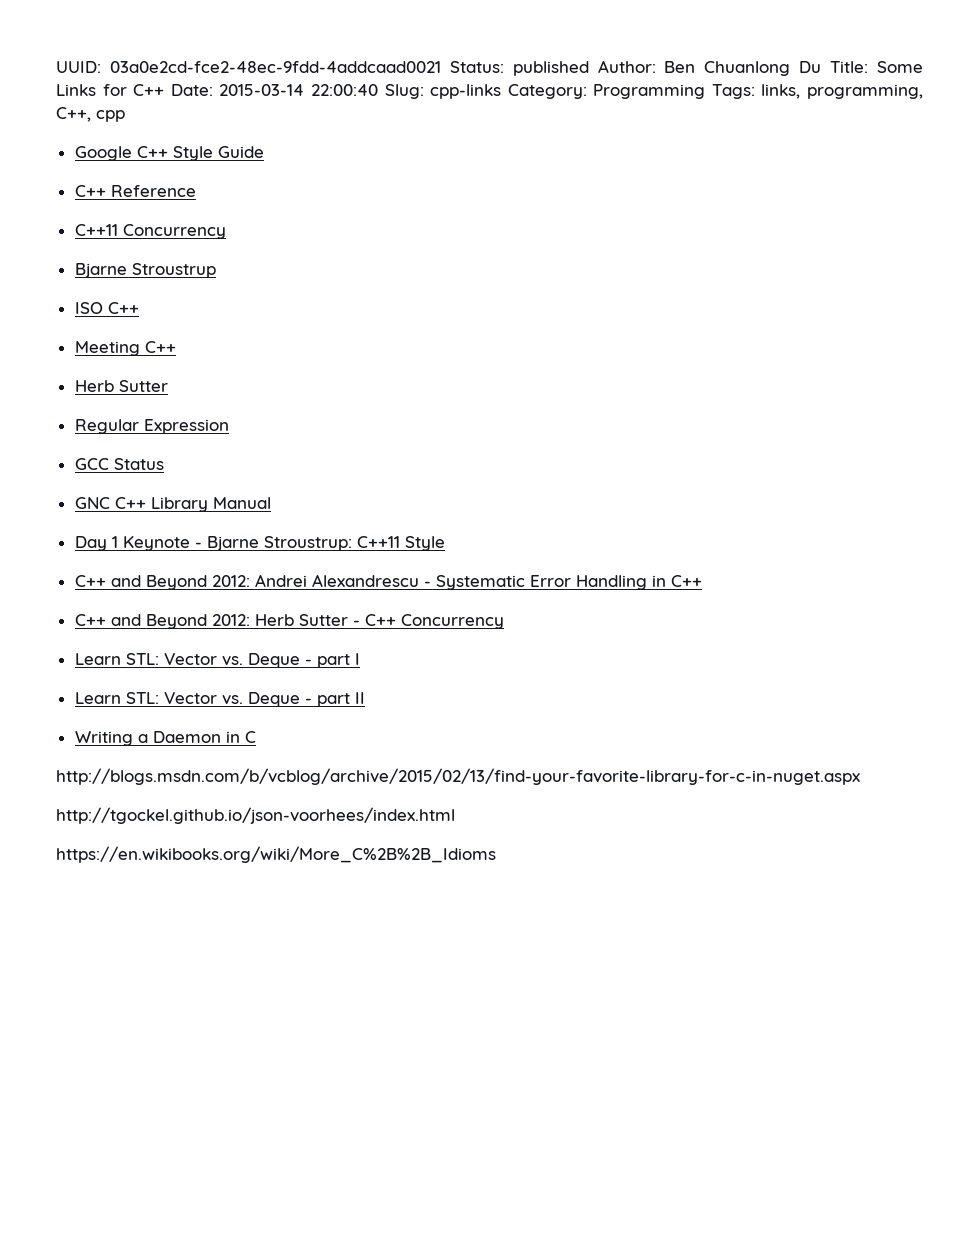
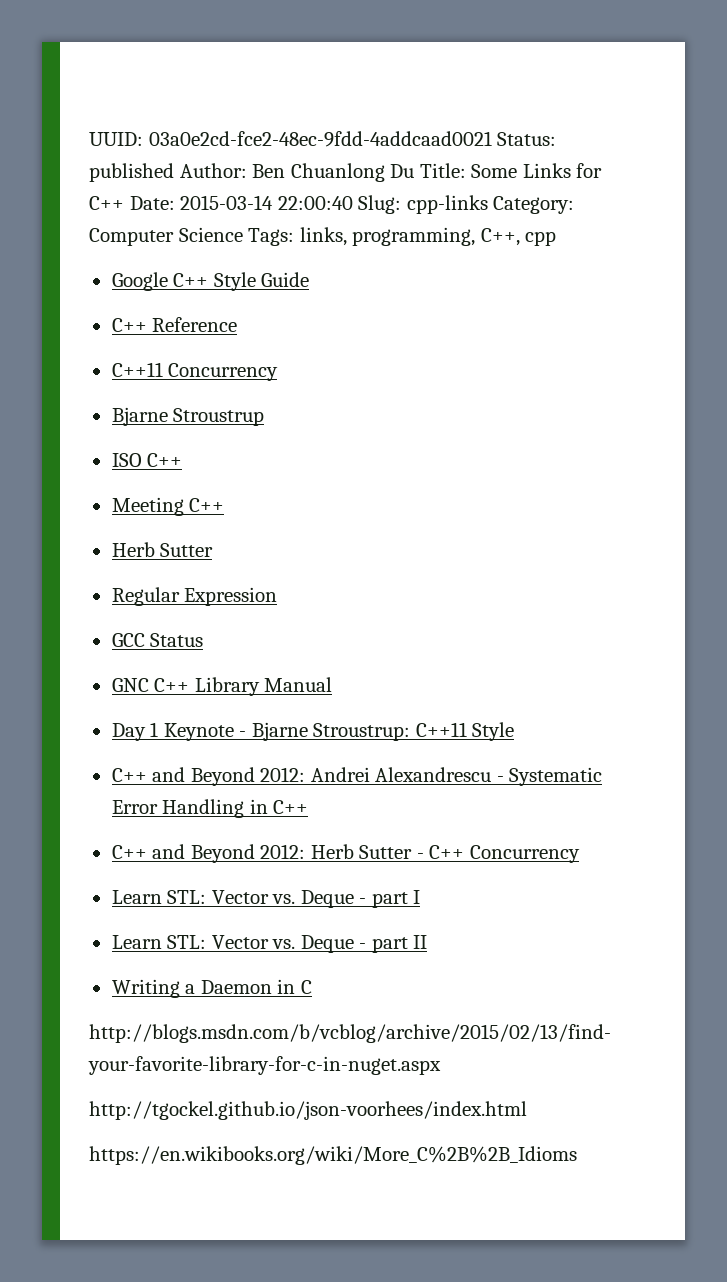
- UUID: 03a0e2cd-fce2-48ec-9fdd-4addcaad0021 Status: published Author: Ben Chuanlong Du Title: Some Links for C++ Date: 2015-03-14 22:00:40 Slug: cpp-links Category: Programming Tags: links, programming, C++, cpp
+ UUID: 03a0e2cd-fce2-48ec-9fdd-4addcaad0021 Status: published Author: Ben Chuanlong Du Title: Some Links for C++ Date: 2015-03-14 22:00:40 Slug: cpp-links Category: Computer Science Tags: links, programming, C++, cpp

